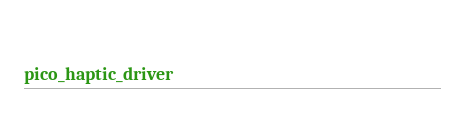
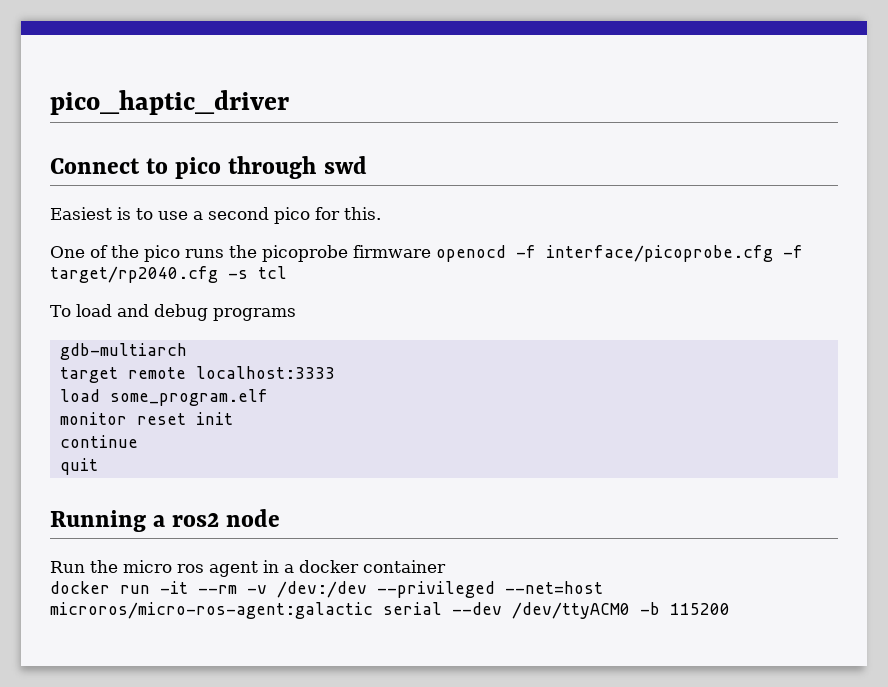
+ Connect to pico through swd
+ Easiest is to use a second pico for this.
+ One of the pico runs the picoprobe firmware openocd -f interface/picoprobe.cfg -f target/rp2040.cfg -s tcl
+ To load and debug programs
+ gdb-multiarch
+ target remote localhost:3333
+ load some_program.elf
+ monitor reset init
+ continue
+ quit
+ Running a ros2 node
+ Run the micro ros agent in a docker container
+ docker run -it --rm -v /dev:/dev --privileged --net=host microros/micro-ros-agent:galactic serial --dev /dev/ttyACM0 -b 115200

